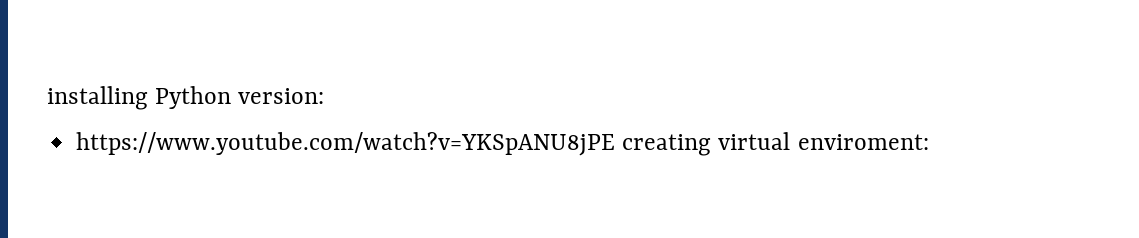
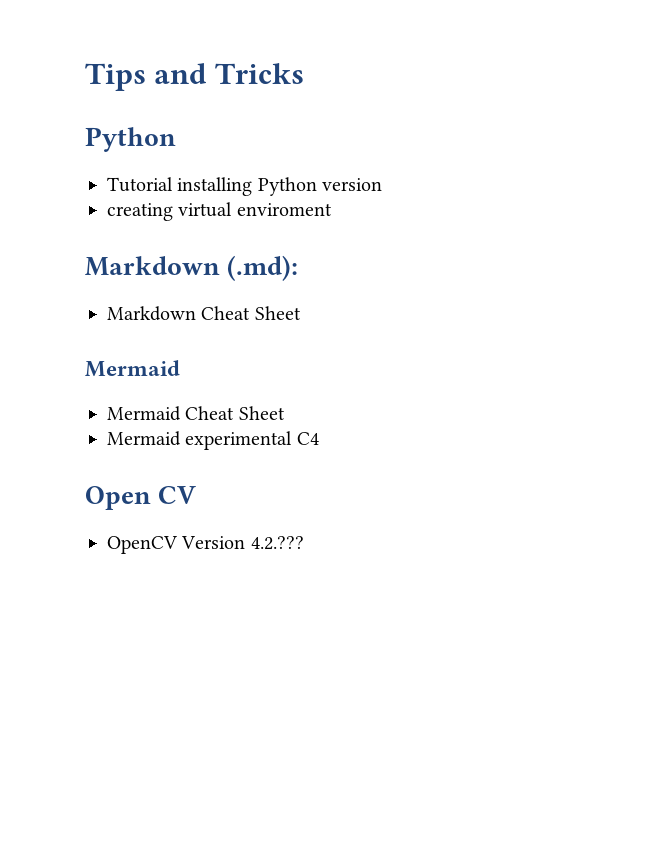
- installing Python version:
- https://www.youtube.com/watch?v=YKSpANU8jPE creating virtual enviroment:
+ Tips and Tricks
+ Python
+ Tutorial installing Python version
+ creating virtual enviroment
+ Markdown (.md):
+ Markdown Cheat Sheet
+ Mermaid
+ Mermaid Cheat Sheet
+ Mermaid experimental C4
+ Open CV
+ OpenCV Version 4.2.???

